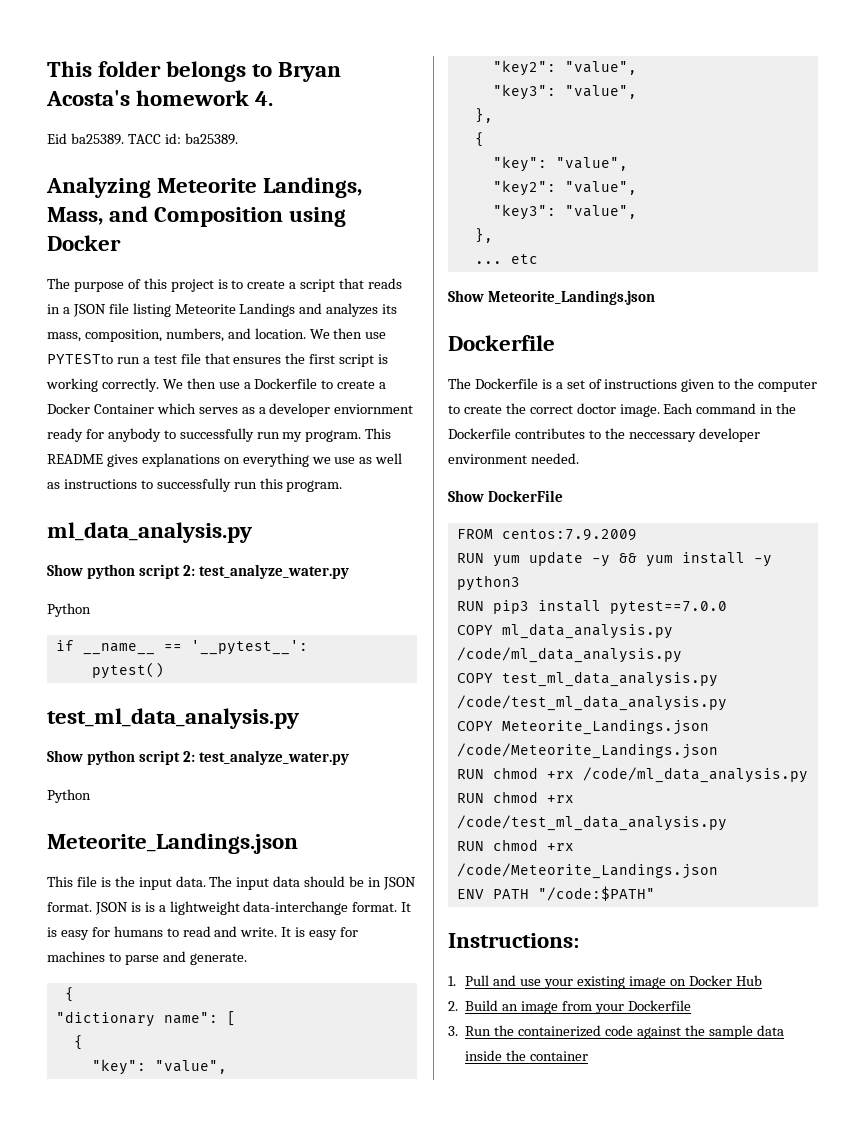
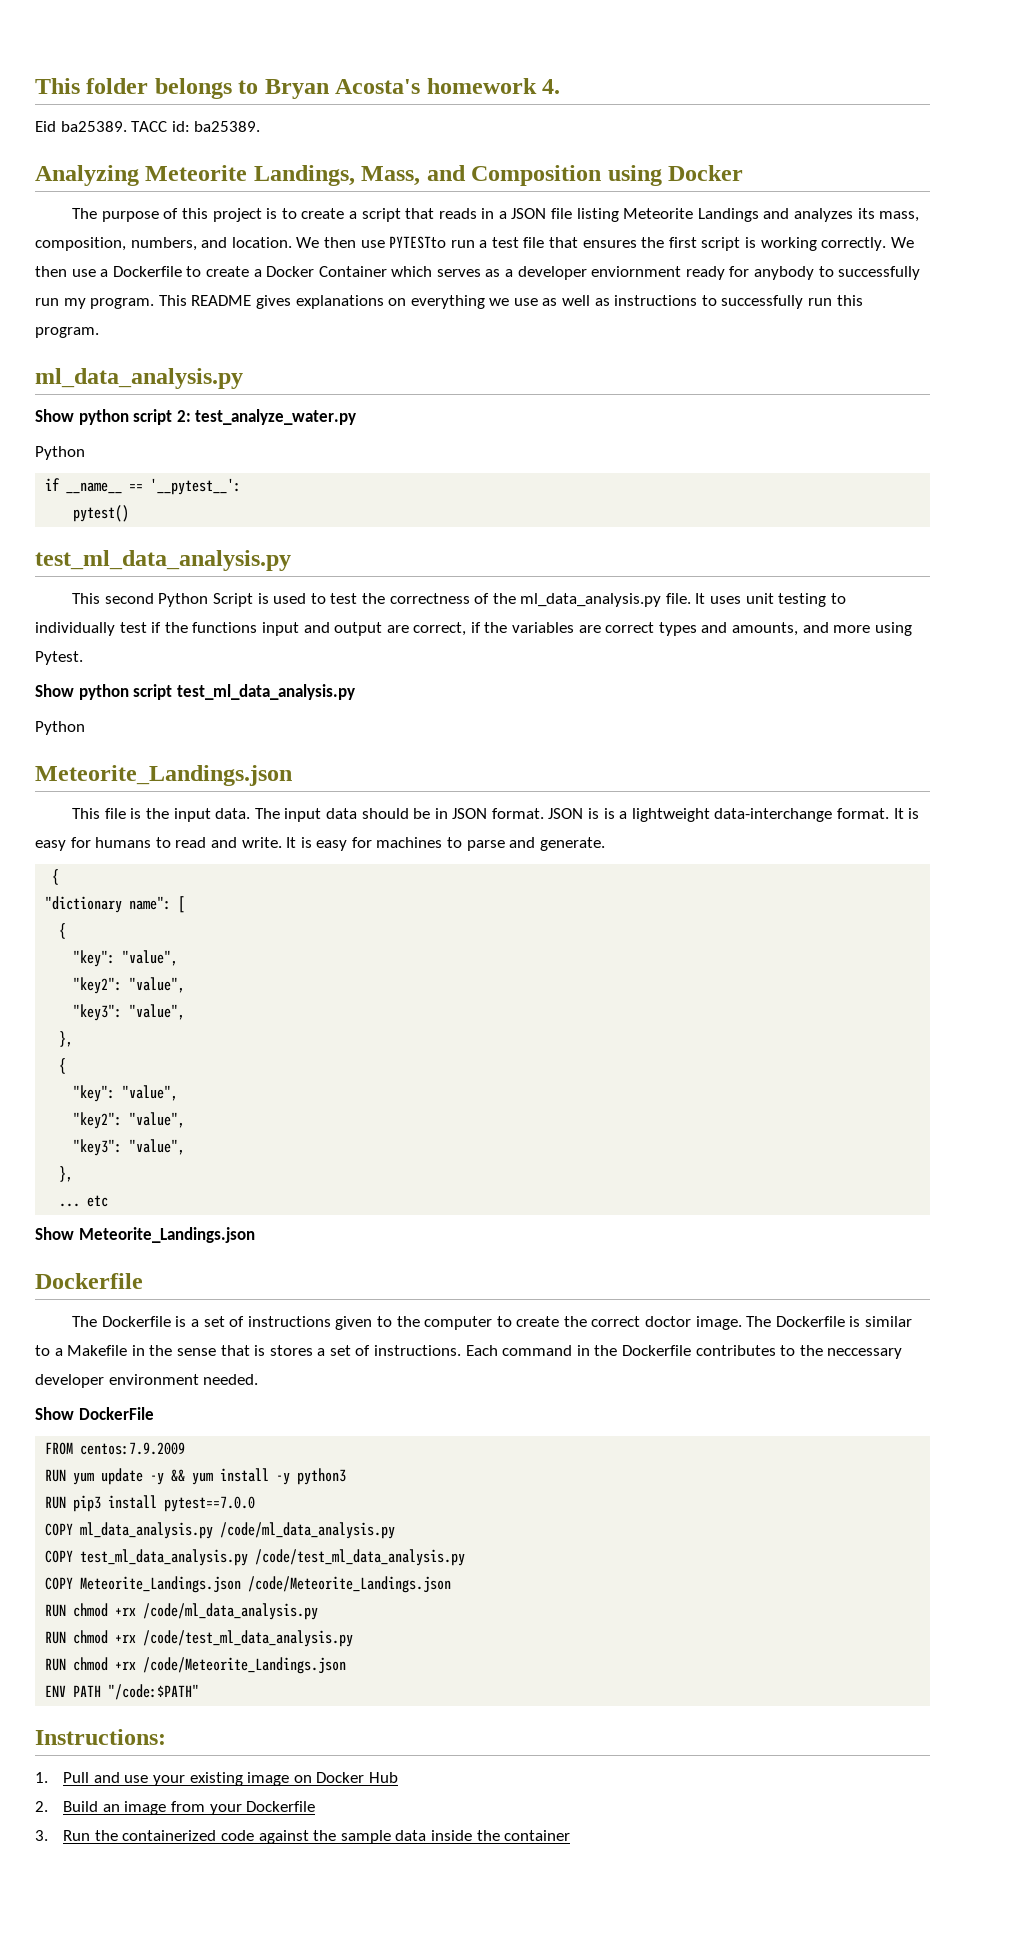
  pytest()
  test_ml_data_analysis.py
- Show python script 2: test_analyze_water.py
+ This second Python Script is used to test the correctness of the ml_data_analysis.py file. It uses unit testing to individually test if the functions input and output are correct, if the variables are correct types and amounts, and more using Pytest.
+ Show python script test_ml_data_analysis.py
+ The Dockerfile is similar to a Makefile in the sense that is stores a set of instructions.

